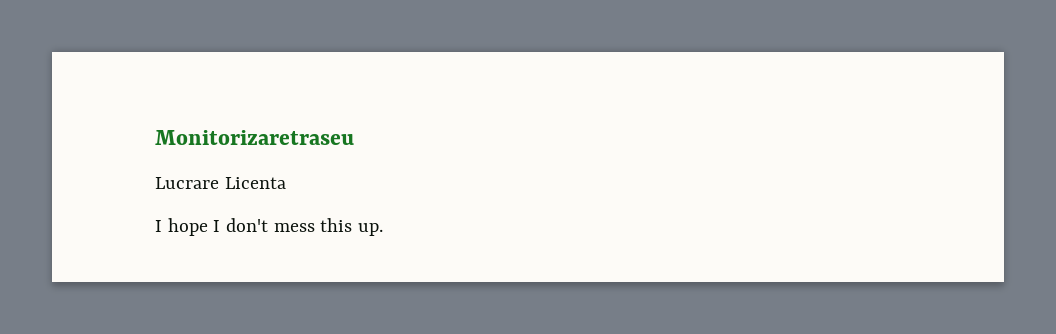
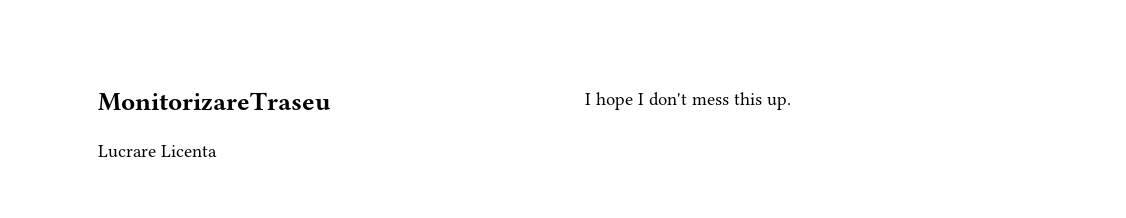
- Monitorizaretraseu
+ MonitorizareTraseu

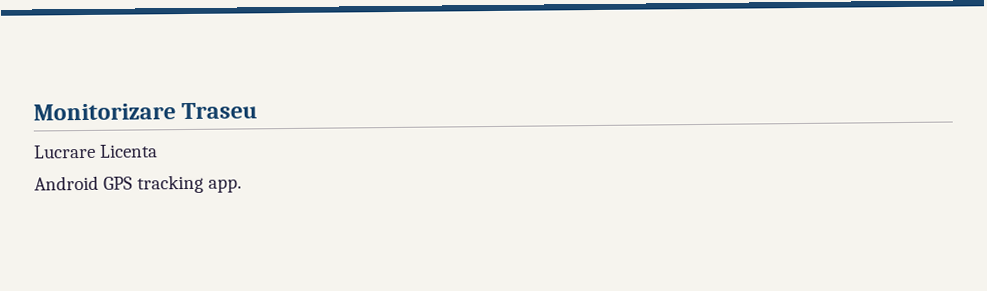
- MonitorizareTraseu
+ Monitorizare Traseu
- I hope I don't mess this up.
+ Android GPS tracking app.

